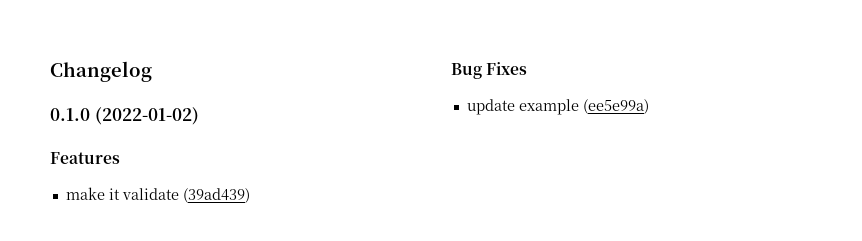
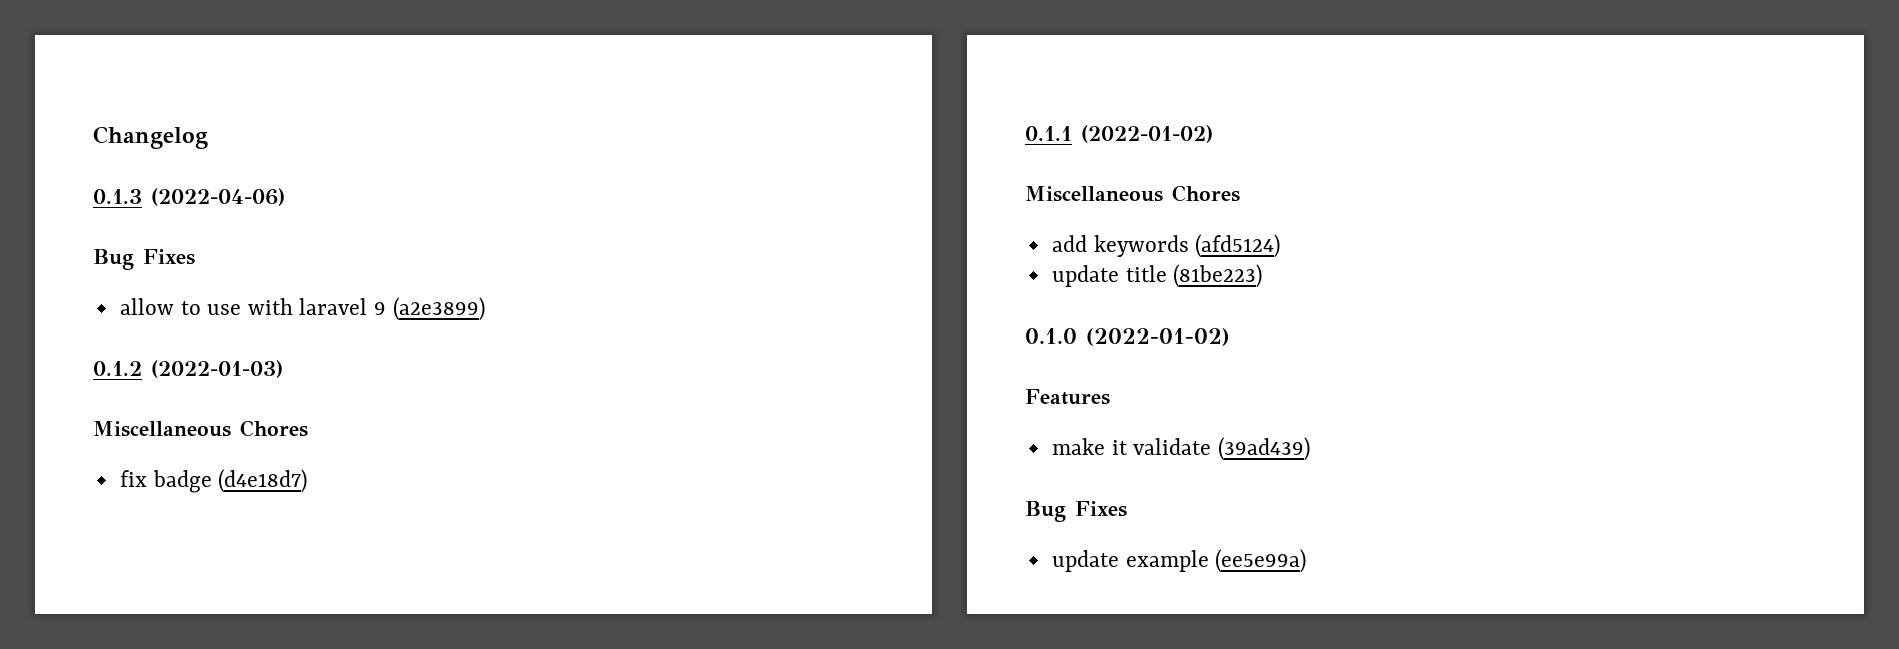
+ 0.1.3 (2022-04-06)
+ Bug Fixes
+ allow to use with laravel 9 (a2e3899)
+ 0.1.2 (2022-01-03)
+ Miscellaneous Chores
+ fix badge (d4e18d7)
+ 0.1.1 (2022-01-02)
+ Miscellaneous Chores
+ add keywords (afd5124)
+ update title (81be223)

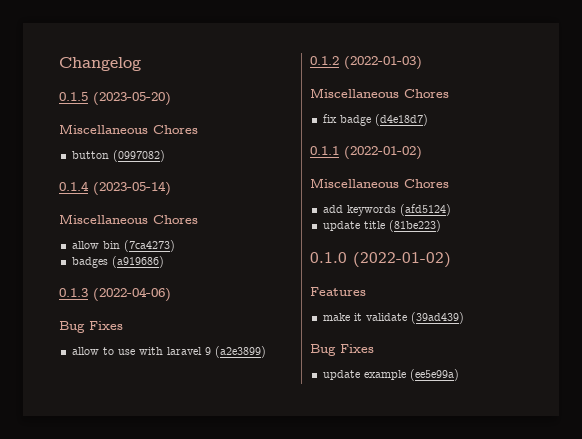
+ 0.1.5 (2023-05-20)
+ Miscellaneous Chores
+ button (0997082)
+ 0.1.4 (2023-05-14)
+ Miscellaneous Chores
+ allow bin (7ca4273)
+ badges (a919686)

